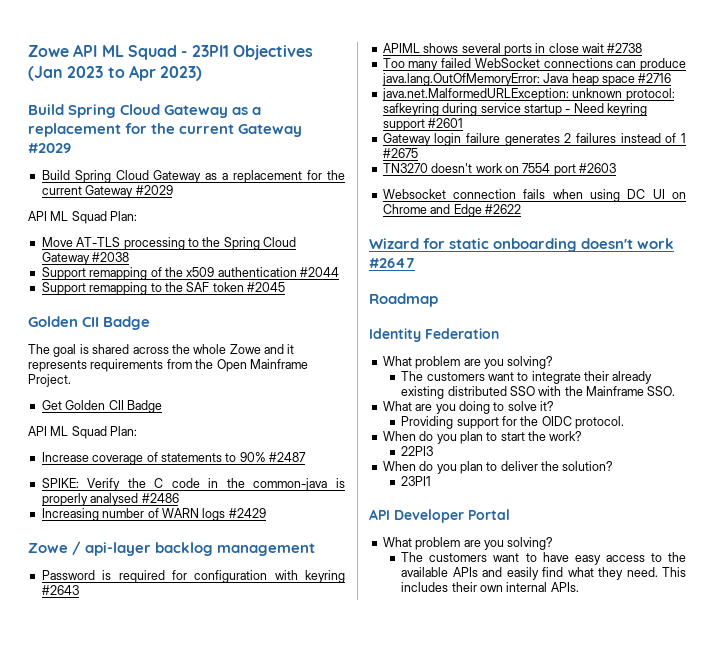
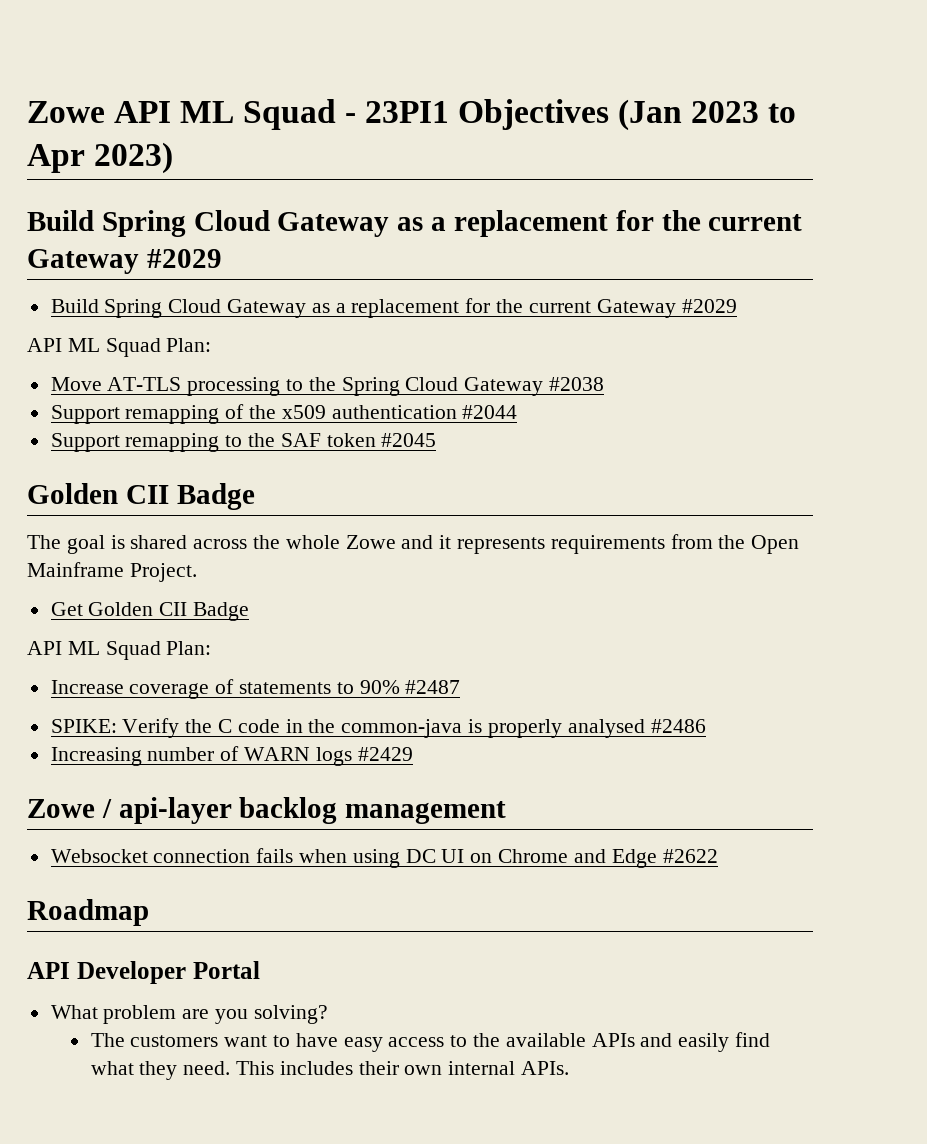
- Password is required for configuration with keyring #2643
- APIML shows several ports in close wait #2738
- Too many failed WebSocket connections can produce java.lang.OutOfMemoryError: Java heap space #2716
- java.net.MalformedURLException: unknown protocol: safkeyring during service startup - Need keyring support #2601
- Gateway login failure generates 2 failures instead of 1 #2675
- TN3270 doesn't work on 7554 port #2603
- Wizard for static onboarding doesn't work #2647
  Roadmap
- Identity Federation
- What problem are you solving?
- The customers want to integrate their already existing distributed SSO with the Mainframe SSO.
- What are you doing to solve it?
- Providing support for the OIDC protocol.
- When do you plan to start the work?
- 22PI3
- When do you plan to deliver the solution?
- 23PI1

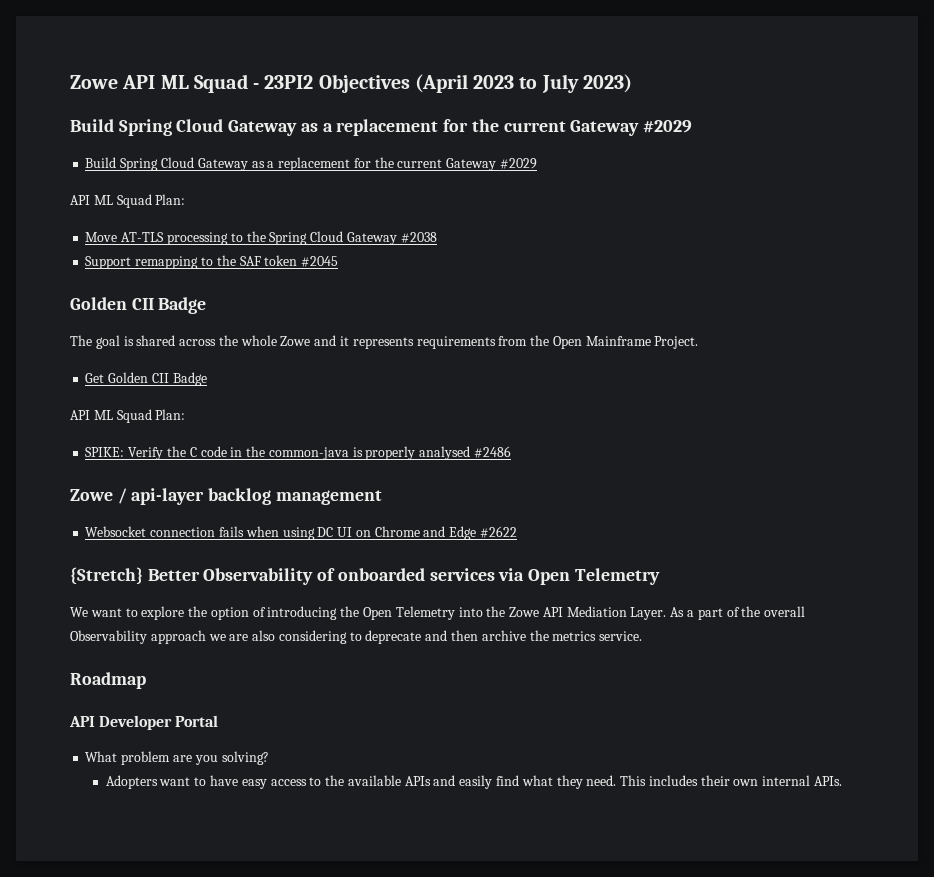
- Zowe API ML Squad - 23PI1 Objectives (Jan 2023 to Apr 2023)
+ Zowe API ML Squad - 23PI2 Objectives (April 2023 to July 2023)
- Support remapping of the x509 authentication #2044
- Increase coverage of statements to 90% #2487
- Increasing number of WARN logs #2429
+ {Stretch} Better Observability of onboarded services via Open Telemetry
+ We want to explore the option of introducing the Open Telemetry into the Zowe API Mediation Layer. As a part of the overall Observability approach we are also considering to deprecate and then archive the metrics service.
- The customers want to have easy access to the available APIs and easily find what they need.
+ Adopters want to have easy access to the available APIs and easily find what they need.

